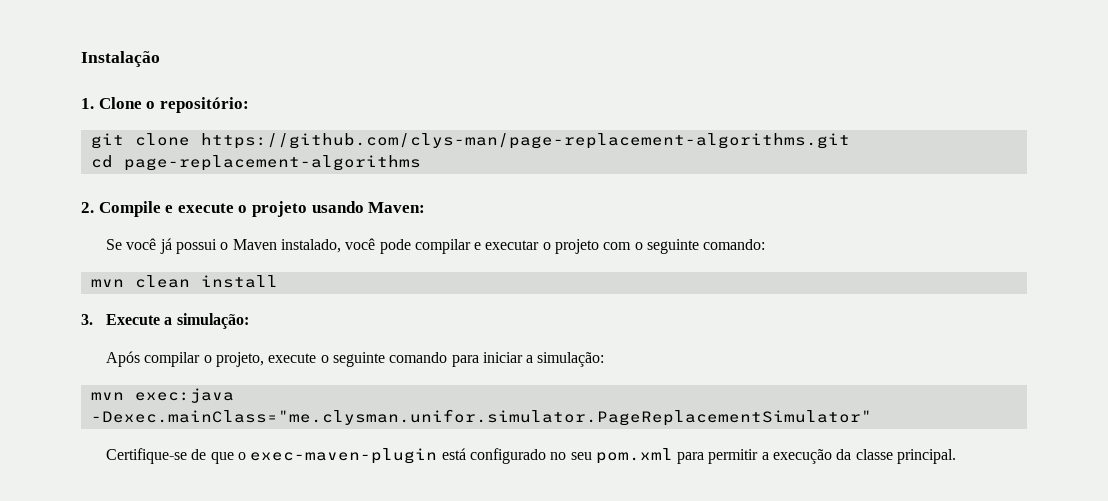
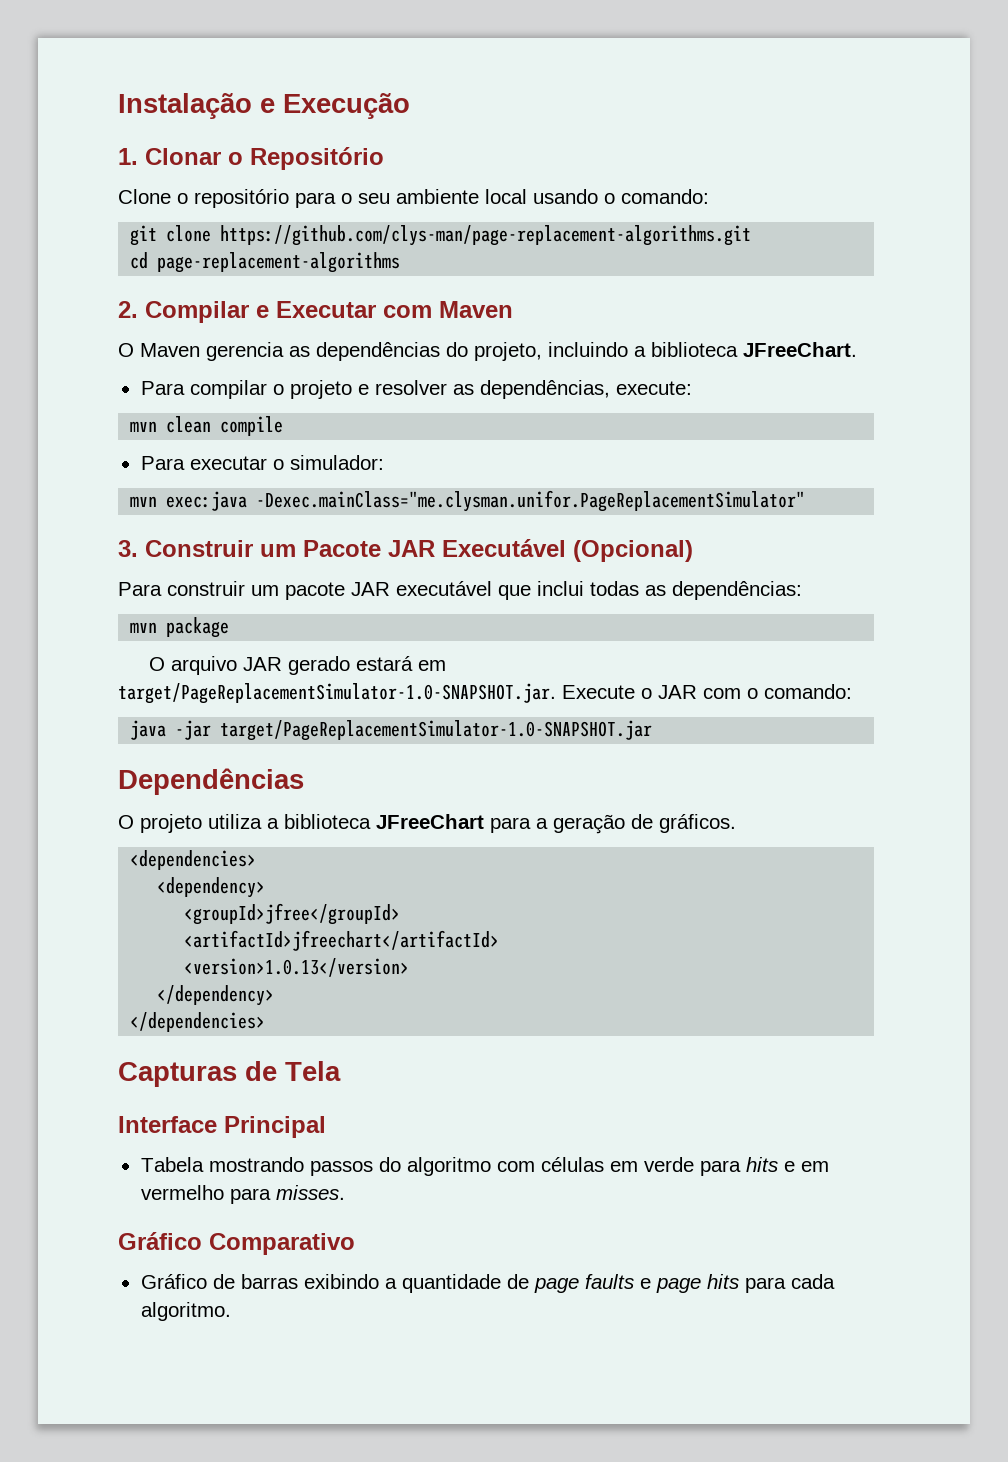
- Instalação
+ Instalação e Execução
- 1. Clone o repositório:
+ 1. Clonar o Repositório
+ Clone o repositório para o seu ambiente local usando o comando:
- 2. Compile e execute o projeto usando Maven:
- Se você já possui o Maven instalado, você pode compilar e executar o projeto com o seguinte comando:
- mvn clean install
- 3. Execute a simulação:
- Após compilar o projeto, execute o seguinte comando para iniciar a simulação:
- mvn exec:java -Dexec.mainClass="me.clysman.unifor.simulator.PageReplacementSimulator"
- Certifique-se de que o exec-maven-plugin está configurado no seu pom.xml para permitir a execução da classe principal.
+ 2. Compilar e Executar com Maven
+ O Maven gerencia as dependências do projeto, incluindo a biblioteca JFreeChart.
+ Para compilar o projeto e resolver as dependências, execute:
+ mvn clean compile
+ Para executar o simulador:
+ mvn exec:java -Dexec.mainClass="me.clysman.unifor.PageReplacementSimulator"
+ 3. Construir um Pacote JAR Executável (Opcional)
+ Para construir um pacote JAR executável que inclui todas as dependências:
+ mvn package
+ O arquivo JAR gerado estará em target/PageReplacementSimulator-1.0-SNAPSHOT.jar. Execute o JAR com o comando:
+ java -jar target/PageReplacementSimulator-1.0-SNAPSHOT.jar
+ Dependências
+ O projeto utiliza a biblioteca JFreeChart para a geração de gráficos.
+ <dependencies>
+ <dependency>
+ <groupId>jfree</groupId>
+ <artifactId>jfreechart</artifactId>
+ <version>1.0.13</version>
+ </dependency>
+ </dependencies>
+ Capturas de Tela
+ Interface Principal
+ Tabela mostrando passos do algoritmo com células em verde para hits e em vermelho para misses.
+ Gráfico Comparativo
+ Gráfico de barras exibindo a quantidade de page faults e page hits para cada algoritmo.

